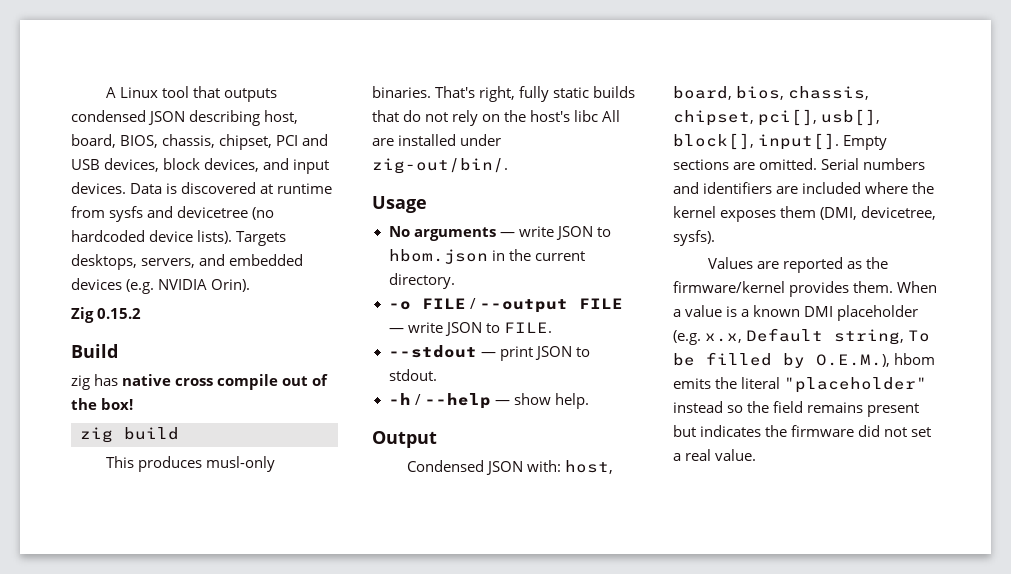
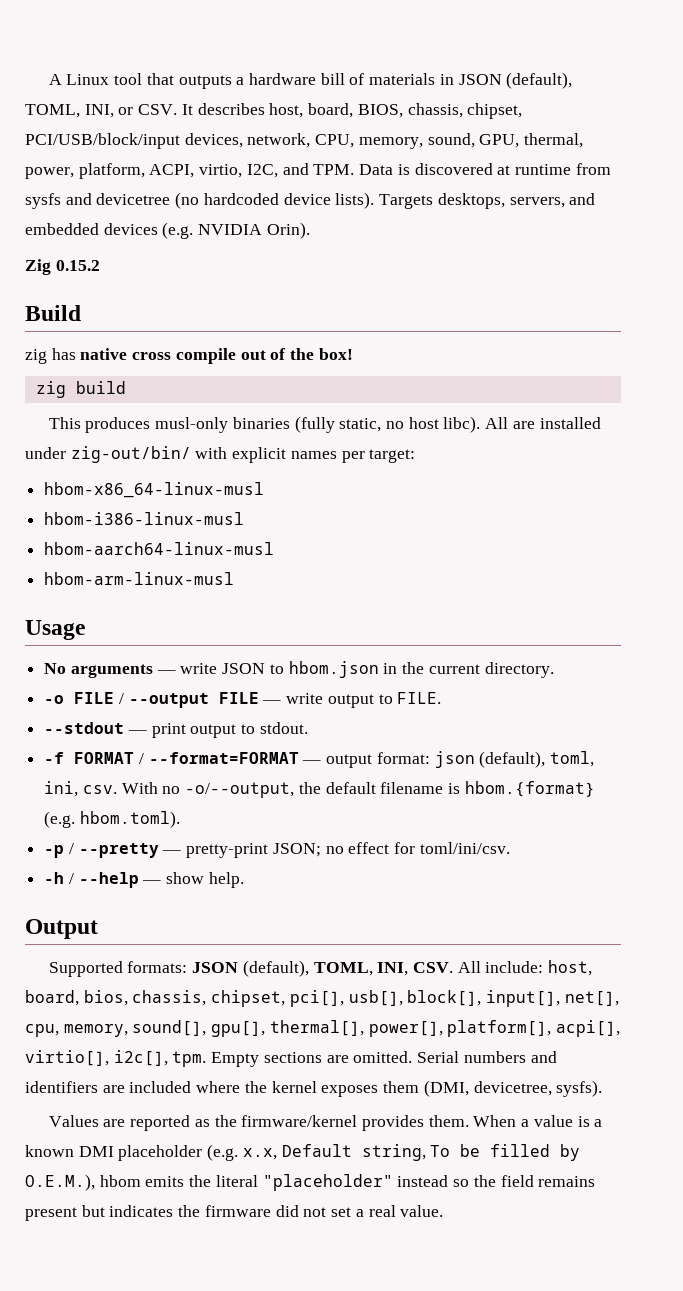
- A Linux tool that outputs condensed JSON describing host, board, BIOS, chassis, chipset, PCI and USB devices, block devices, and input devices. Data is discovered at runtime from sysfs and devicetree (no hardcoded device lists).
+ A Linux tool that outputs a hardware bill of materials in JSON (default), TOML, INI, or CSV. It describes host, board, BIOS, chassis, chipset, PCI/USB/block/input devices, network, CPU, memory, sound, GPU, thermal, power, platform, ACPI, virtio, I2C, and TPM. Data is discovered at runtime from sysfs and devicetree (no hardcoded device lists).
- This produces musl-only binaries. That's right, fully static builds that do not rely on the host's libc All are installed under zig-out/bin/.
+ This produces musl-only binaries (fully static, no host libc). All are installed under zig-out/bin/ with explicit names per target:
+ hbom-x86_64-linux-musl
+ hbom-i386-linux-musl
+ hbom-aarch64-linux-musl
+ hbom-arm-linux-musl
- -o FILE / --output FILE — write JSON to FILE.
+ -o FILE / --output FILE — write output to FILE.
- --stdout — print JSON to stdout.
+ --stdout — print output to stdout.
+ -f FORMAT / --format=FORMAT — output format: json (default), toml, ini, csv. With no -o/--output, the default filename is hbom.{format} (e.g. hbom.toml).
+ -p / --pretty — pretty-print JSON; no effect for toml/ini/csv.
- Condensed JSON with: host, board, bios, chassis, chipset, pci[], usb[], block[], input[].
+ Supported formats: JSON (default), TOML, INI, CSV. All include: host, board, bios, chassis, chipset, pci[], usb[], block[], input[], net[], cpu, memory, sound[], gpu[], thermal[], power[], platform[], acpi[], virtio[], i2c[], tpm.

